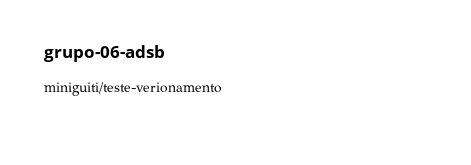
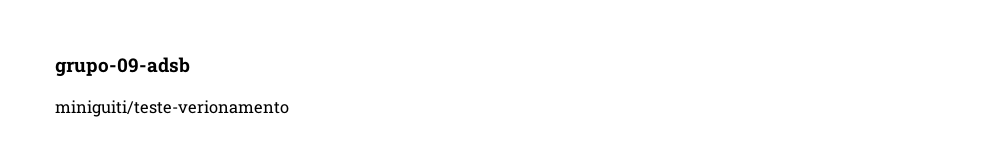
- grupo-06-adsb
+ grupo-09-adsb

